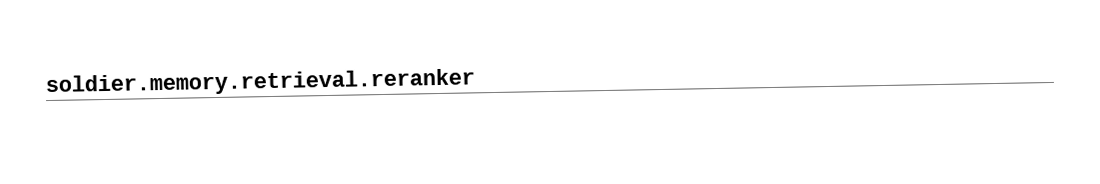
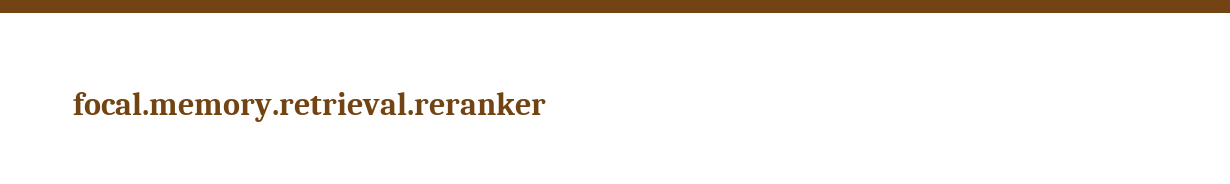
- soldier.memory.retrieval.reranker
+ focal.memory.retrieval.reranker

